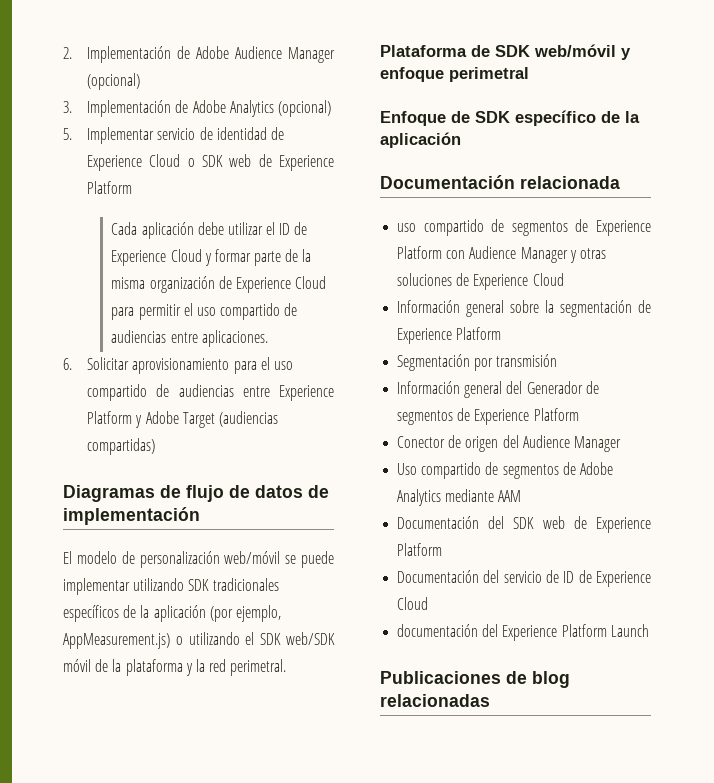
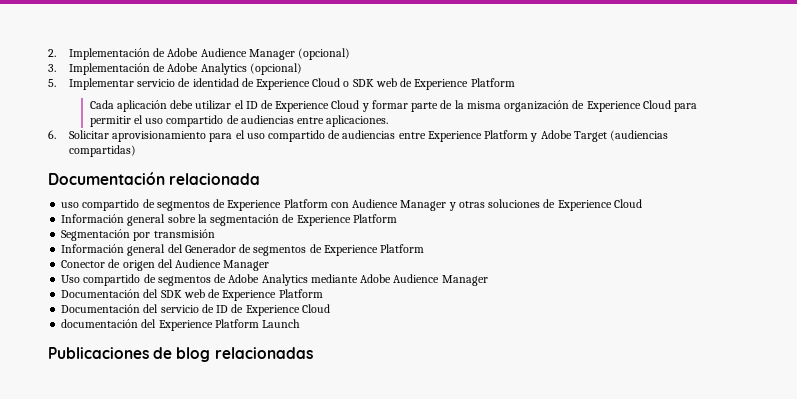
- Diagramas de flujo de datos de implementación
- El modelo de personalización web/móvil se puede implementar utilizando SDK tradicionales específicos de la aplicación (por ejemplo, AppMeasurement.js) o utilizando el SDK web/SDK móvil de la plataforma y la red perimetral.
- Plataforma de SDK web/móvil y enfoque perimetral
- Enfoque de SDK específico de la aplicación
- Uso compartido de segmentos de Adobe Analytics mediante AAM
+ Uso compartido de segmentos de Adobe Analytics mediante Adobe Audience Manager

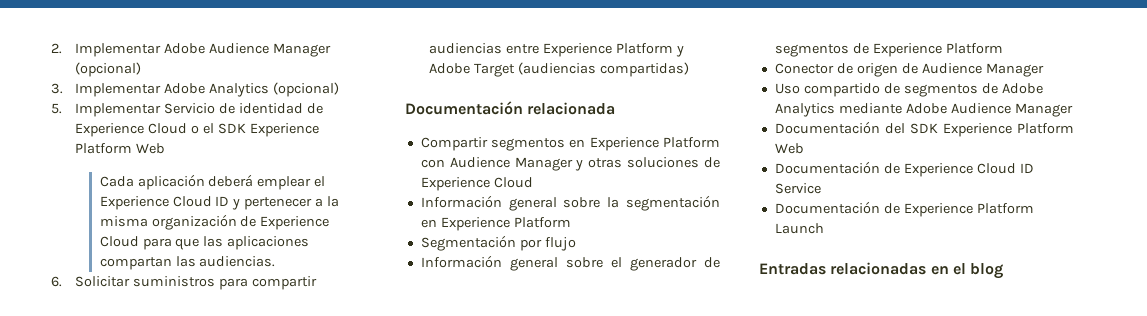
- 2. Implementación de Adobe Audience Manager (opcional)
+ 2. Implementar Adobe Audience Manager (opcional)
- 3. Implementación de Adobe Analytics (opcional)
+ 3. Implementar Adobe Analytics (opcional)
- 5. Implementar servicio de identidad de Experience Cloud o SDK web de Experience Platform
+ 5. Implementar Servicio de identidad de Experience Cloud o el SDK Experience Platform Web
- Cada aplicación debe utilizar el ID de Experience Cloud y formar parte de la misma organización de Experience Cloud para permitir el uso compartido de audiencias entre aplicaciones.
- 6. Solicitar aprovisionamiento para el uso compartido de audiencias entre Experience Platform y Adobe Target (audiencias compartidas)
+ Cada aplicación deberá emplear el Experience Cloud ID y pertenecer a la misma organización de Experience Cloud para que las aplicaciones compartan las audiencias.
+ 6. Solicitar suministros para compartir audiencias entre Experience Platform y Adobe Target (audiencias compartidas)
- uso compartido de segmentos de Experience Platform con Audience Manager y otras soluciones de Experience Cloud
+ Compartir segmentos en Experience Platform con Audience Manager y otras soluciones de Experience Cloud
- Información general sobre la segmentación de Experience Platform
+ Información general sobre la segmentación en Experience Platform
- Segmentación por transmisión
- Información general del Generador de segmentos de Experience Platform
+ Segmentación por flujo
+ Información general sobre el generador de segmentos de Experience Platform
- Conector de origen del Audience Manager
+ Conector de origen de Audience Manager
- Documentación del SDK web de Experience Platform
- Documentación del servicio de ID de Experience Cloud
- documentación del Experience Platform Launch
+ Documentación del SDK Experience Platform Web
+ Documentación de Experience Cloud ID Service
+ Documentación de Experience Platform Launch
- Publicaciones de blog relacionadas
+ Entradas relacionadas en el blog

